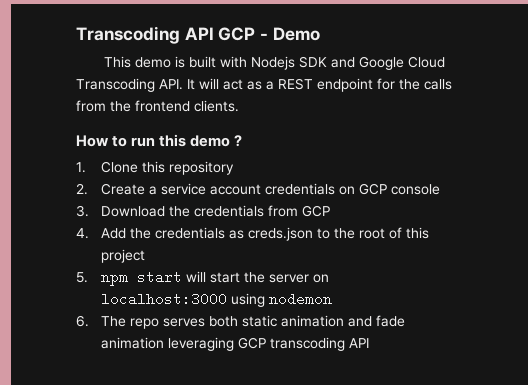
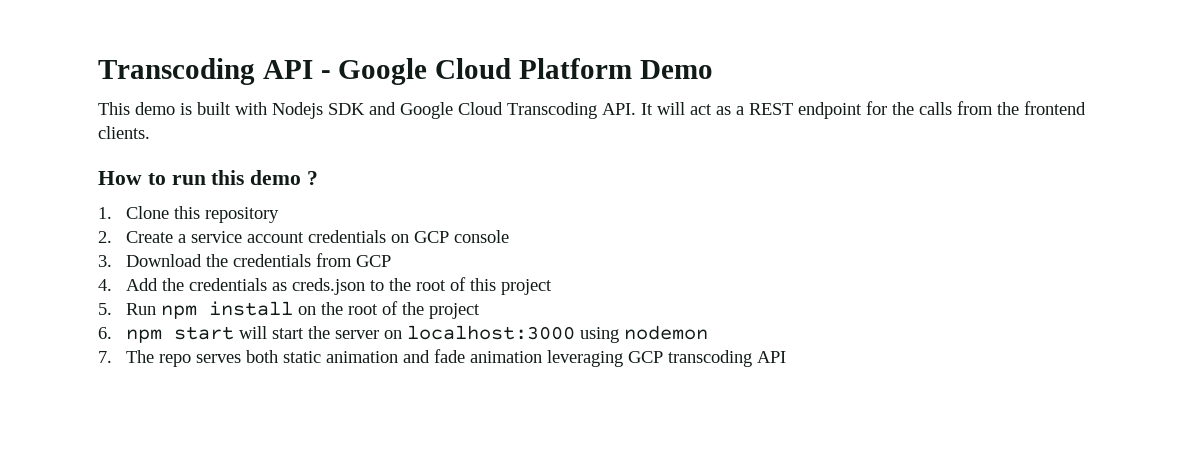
- Transcoding API GCP - Demo
+ Transcoding API - Google Cloud Platform Demo
- 5. npm start will start the server on localhost:3000 using nodemon
+ 5. Run npm install on the root of the project
+ 6. npm start will start the server on localhost:3000 using nodemon
- 6. The repo serves both static animation and fade animation leveraging GCP transcoding API
+ 7. The repo serves both static animation and fade animation leveraging GCP transcoding API

